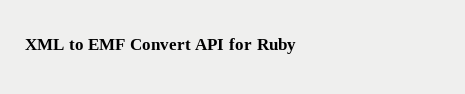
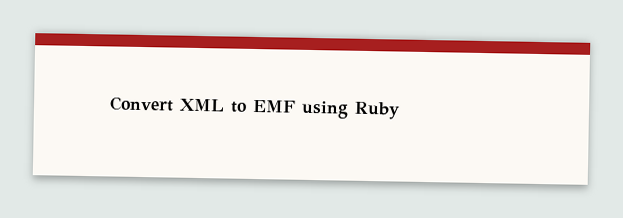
- XML to EMF Convert API for Ruby
+ Convert XML to EMF using Ruby

